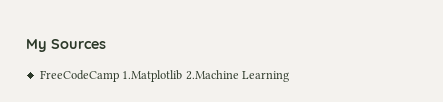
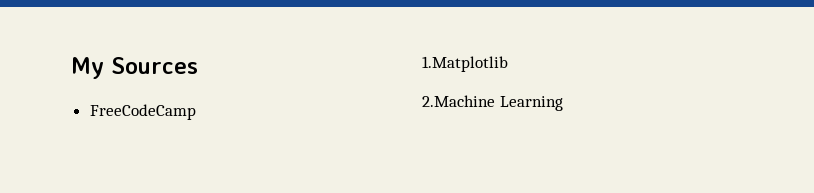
- FreeCodeCamp 1.Matplotlib 2.Machine Learning
+ FreeCodeCamp
+ 1.Matplotlib
+ 2.Machine Learning

